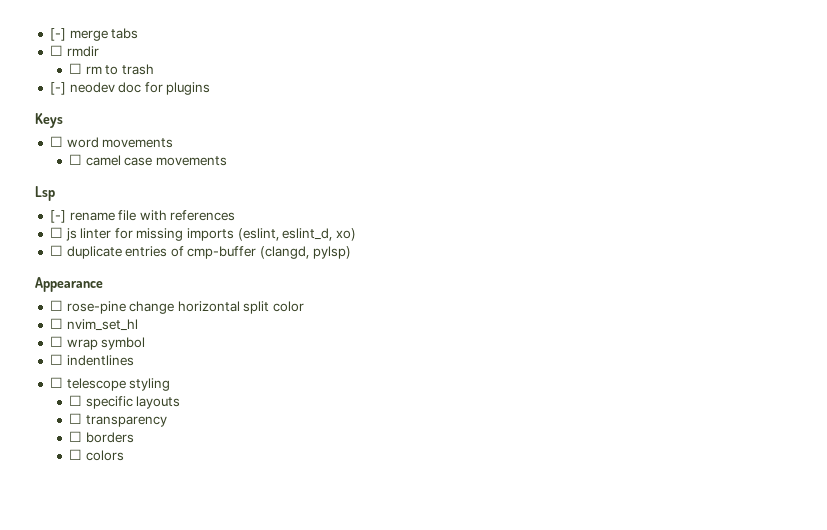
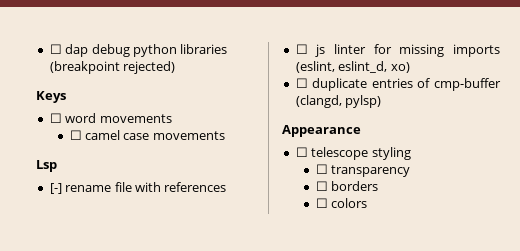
- [-] merge tabs
- ☐ rmdir
- ☐ rm to trash
- [-] neodev doc for plugins
+ ☐ dap debug python libraries (breakpoint rejected)
- ☐ rose-pine change horizontal split color
- ☐ nvim_set_hl
- ☐ wrap symbol
- ☐ indentlines
- ☐ specific layouts

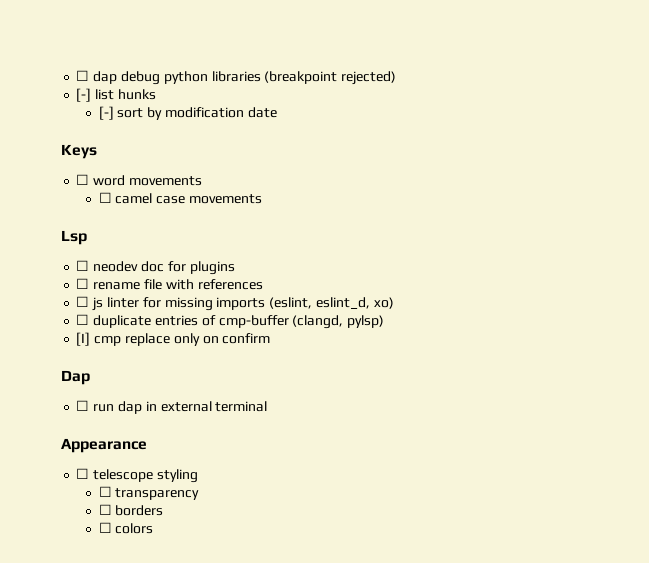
+ [-] list hunks
+ [-] sort by modification date
- [-] rename file with references
+ ☐ neodev doc for plugins
+ ☐ rename file with references
+ [I] cmp replace only on confirm
+ Dap
+ ☐ run dap in external terminal

